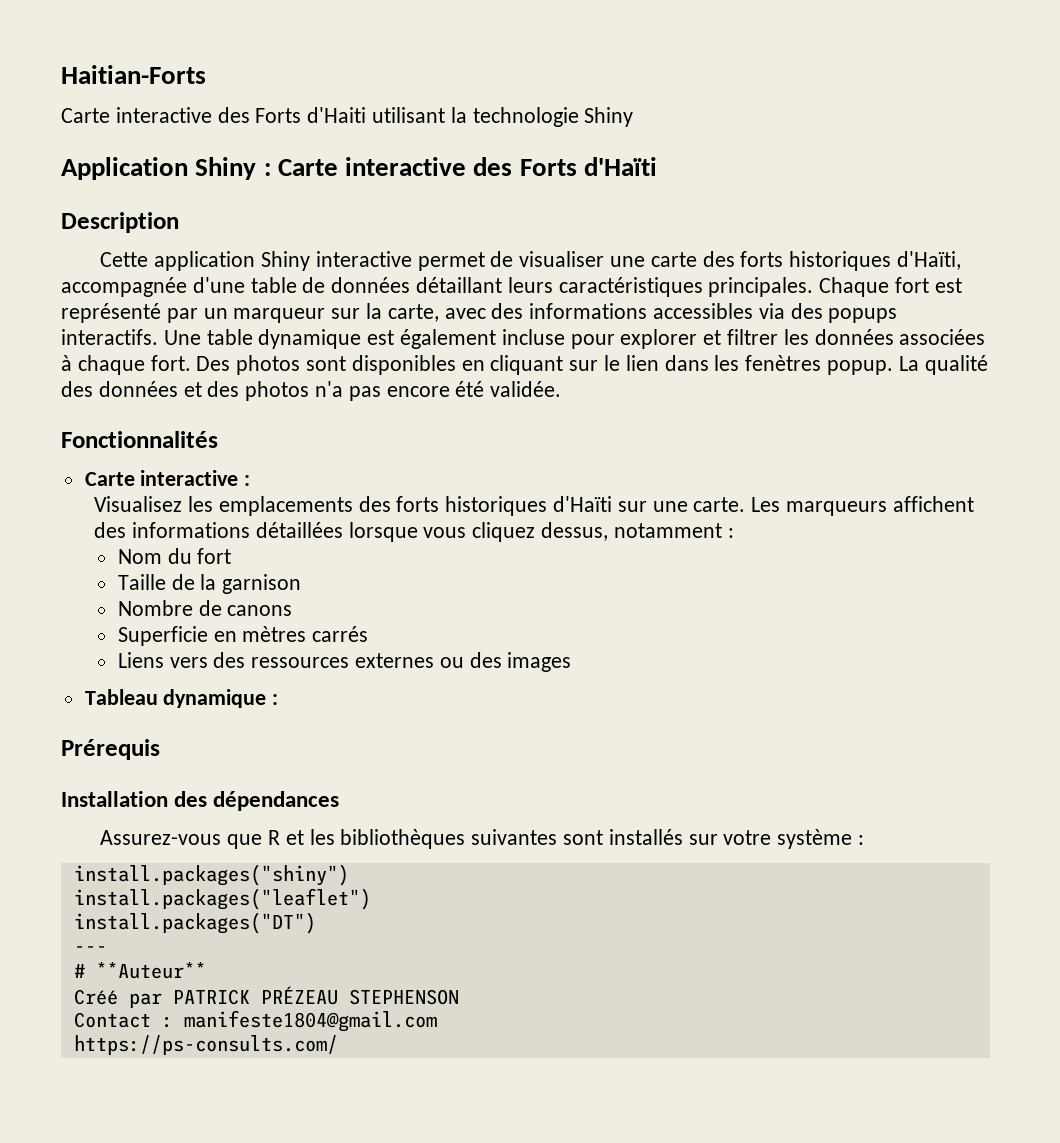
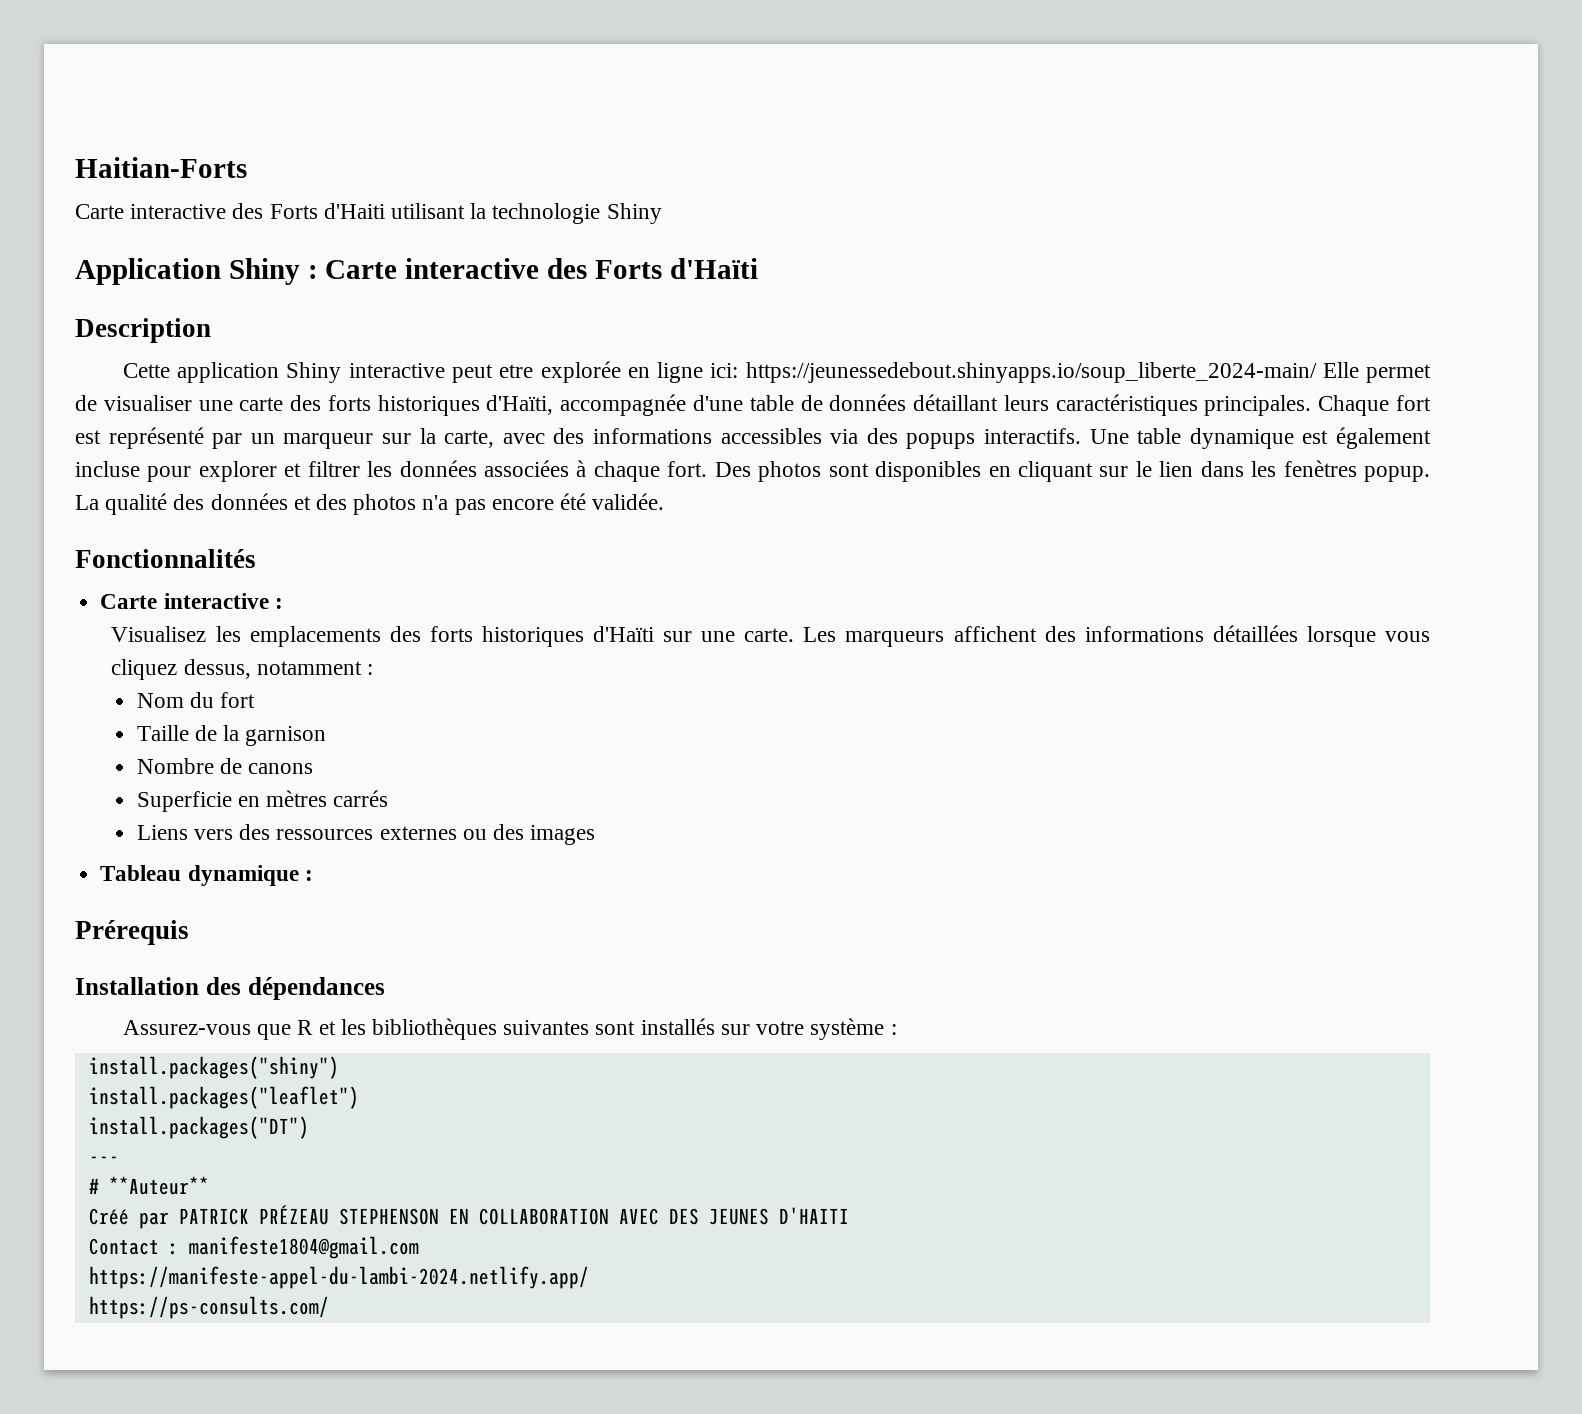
- Cette application Shiny interactive permet de visualiser une carte des forts historiques d'Haïti, accompagnée d'une table de données détaillant leurs caractéristiques principales.
+ Cette application Shiny interactive peut etre explorée en ligne ici: https://jeunessedebout.shinyapps.io/soup_liberte_2024-main/ Elle permet de visualiser une carte des forts historiques d'Haïti, accompagnée d'une table de données détaillant leurs caractéristiques principales.
- Créé par PATRICK PRÉZEAU STEPHENSON
+ Créé par PATRICK PRÉZEAU STEPHENSON EN COLLABORATION AVEC DES JEUNES D'HAITI
+ https://manifeste-appel-du-lambi-2024.netlify.app/

